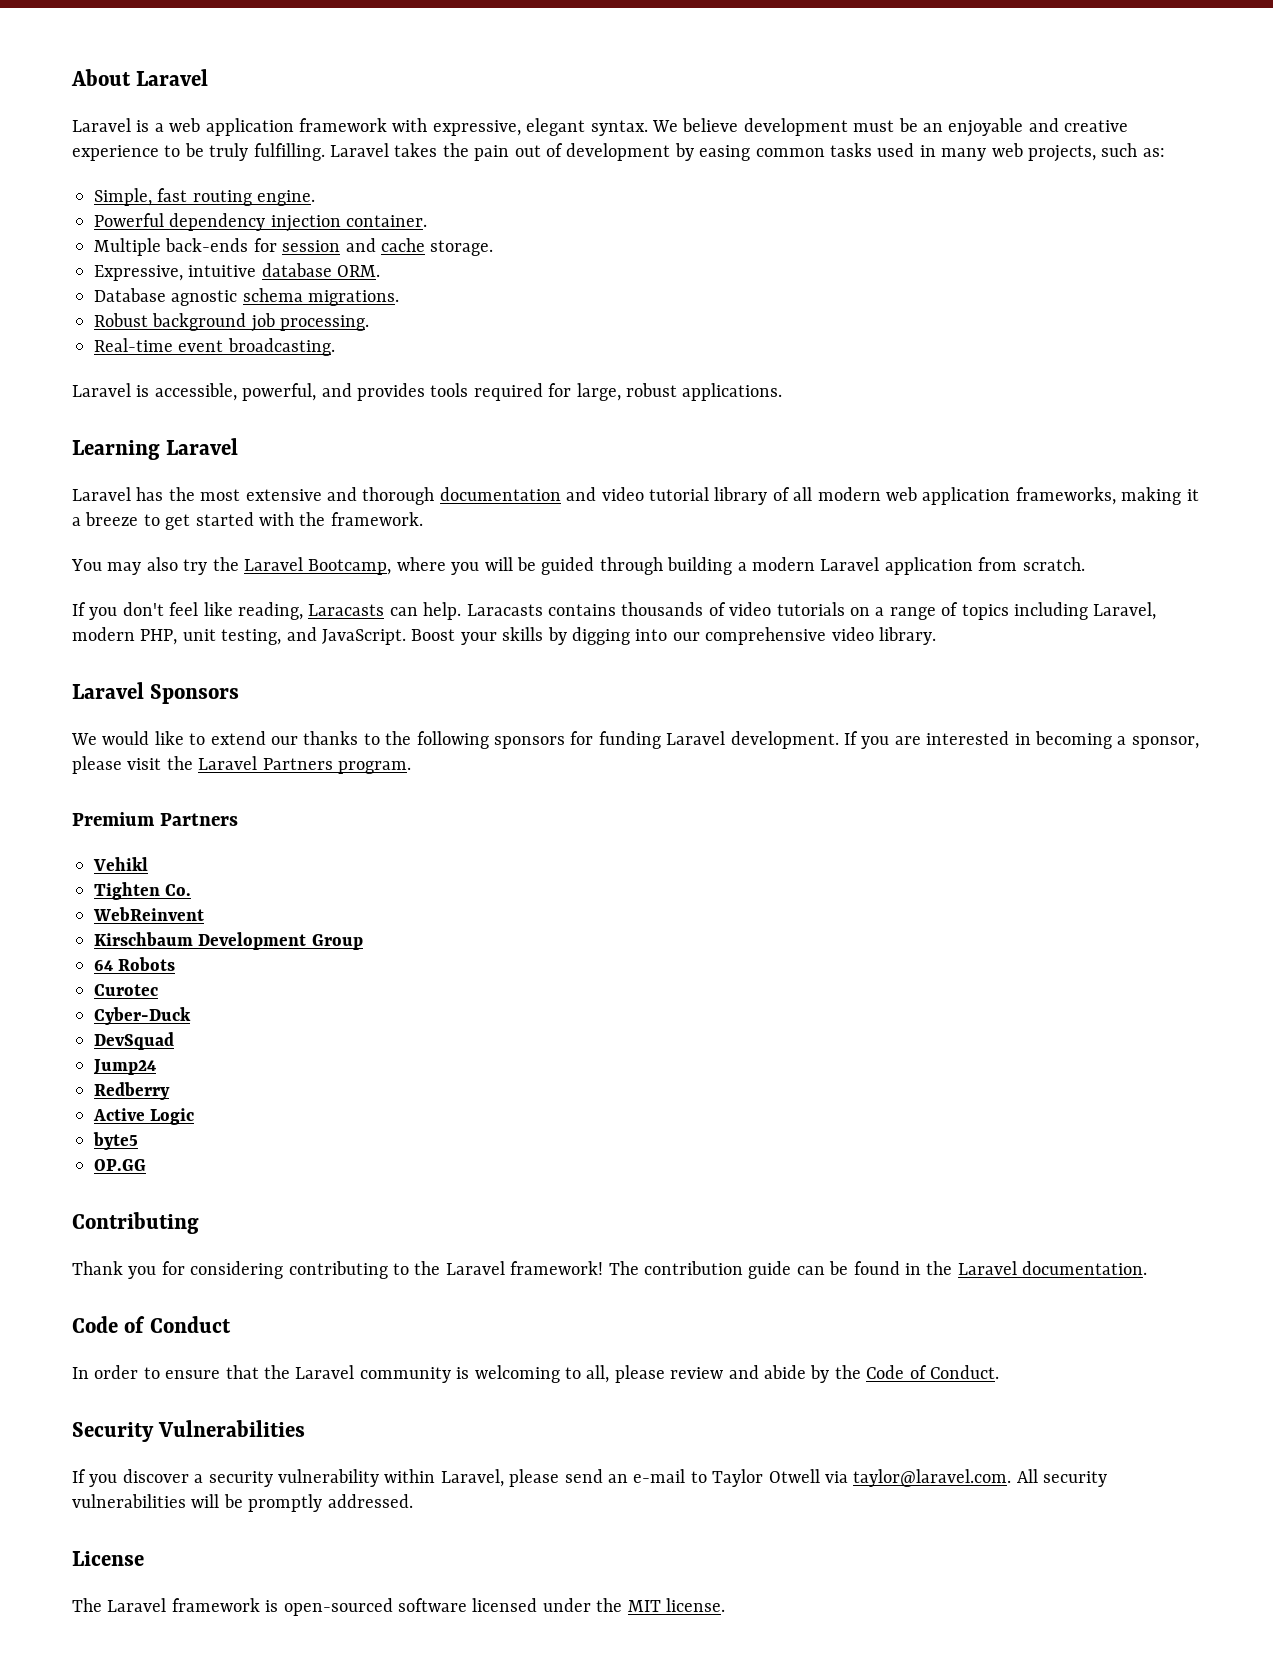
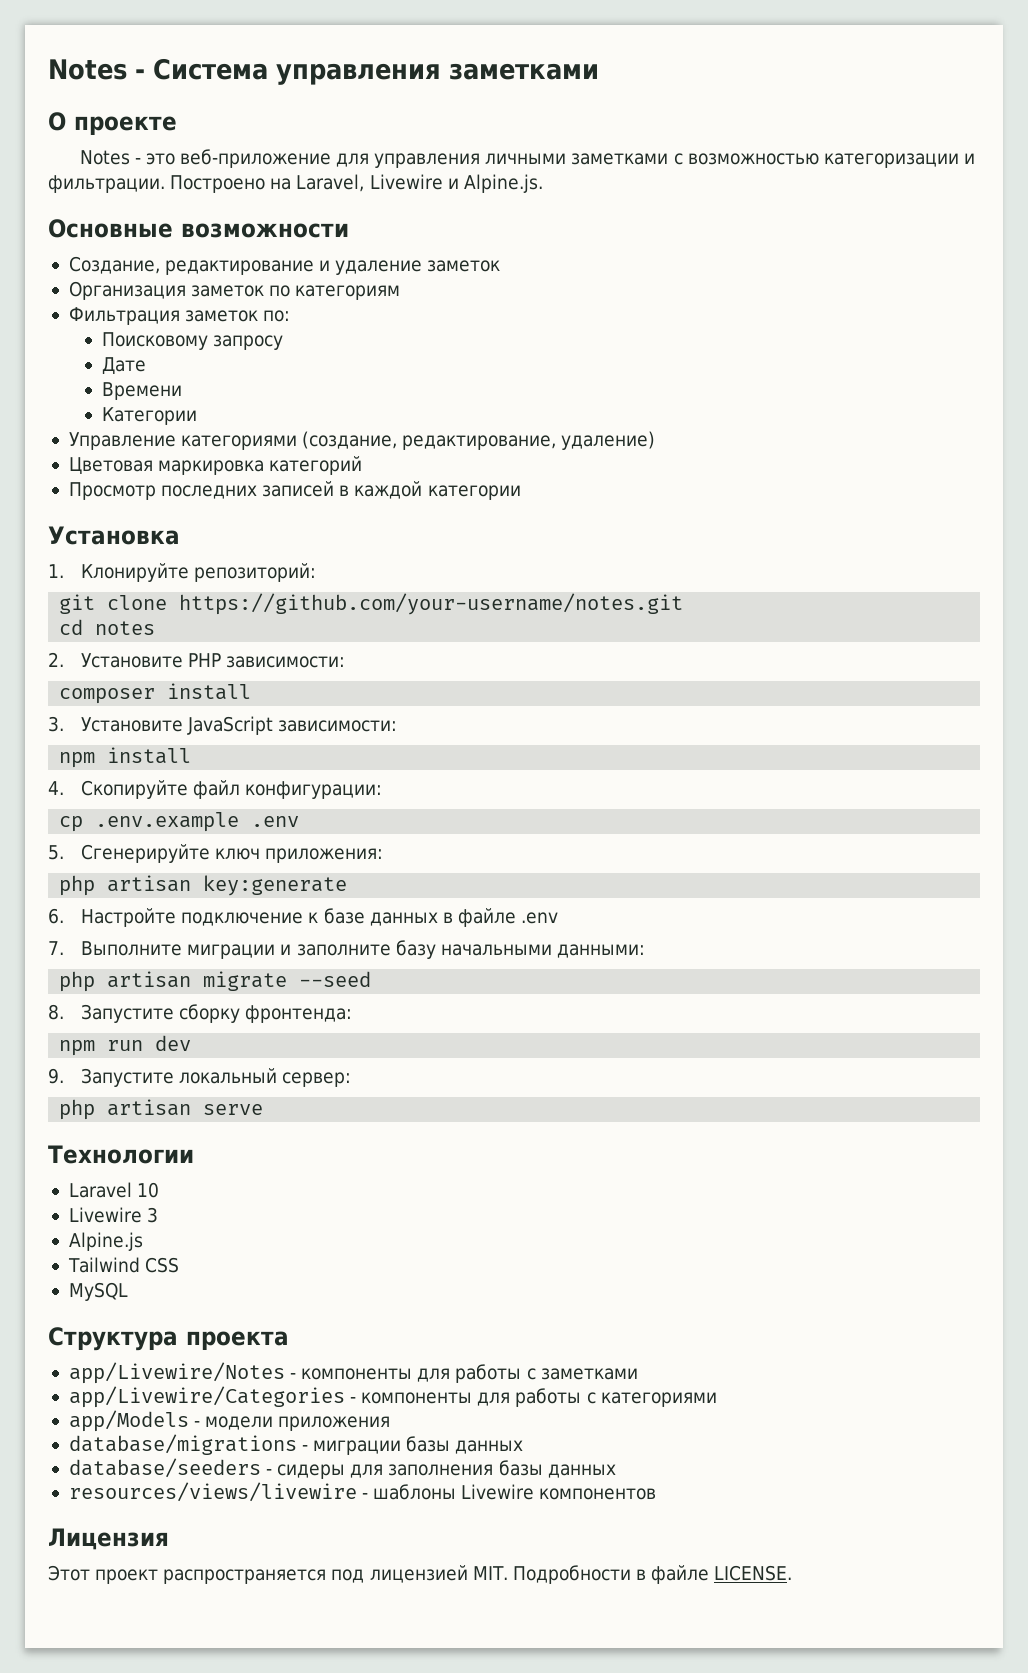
- About Laravel
- Laravel is a web application framework with expressive, elegant syntax. We believe development must be an enjoyable and creative experience to be truly fulfilling. Laravel takes the pain out of development by easing common tasks used in many web projects, such as:
- Simple, fast routing engine.
- Powerful dependency injection container.
- Multiple back-ends for session and cache storage.
- Expressive, intuitive database ORM.
- Database agnostic schema migrations.
- Robust background job processing.
- Real-time event broadcasting.
- Laravel is accessible, powerful, and provides tools required for large, robust applications.
- Learning Laravel
- Laravel has the most extensive and thorough documentation and video tutorial library of all modern web application frameworks, making it a breeze to get started with the framework.
- You may also try the Laravel Bootcamp, where you will be guided through building a modern Laravel application from scratch.
- If you don't feel like reading, Laracasts can help. Laracasts contains thousands of video tutorials on a range of topics including Laravel, modern PHP, unit testing, and JavaScript. Boost your skills by digging into our comprehensive video library.
- Laravel Sponsors
- We would like to extend our thanks to the following sponsors for funding Laravel development. If you are interested in becoming a sponsor, please visit the Laravel Partners program.
- Premium Partners
- Vehikl
- Tighten Co.
- WebReinvent
- Kirschbaum Development Group
- 64 Robots
- Curotec
- Cyber-Duck
- DevSquad
- Jump24
- Redberry
- Active Logic
- byte5
- OP.GG
- Contributing
- Thank you for considering contributing to the Laravel framework! The contribution guide can be found in the Laravel documentation.
- Code of Conduct
- In order to ensure that the Laravel community is welcoming to all, please review and abide by the Code of Conduct.
- Security Vulnerabilities
- If you discover a security vulnerability within Laravel, please send an e-mail to Taylor Otwell via taylor@laravel.com. All security vulnerabilities will be promptly addressed.
- License
- The Laravel framework is open-sourced software licensed under the MIT license.
+ Notes - Система управления заметками
+ О проекте
+ Notes - это веб-приложение для управления личными заметками с возможностью категоризации и фильтрации. Построено на Laravel, Livewire и Alpine.js.
+ Основные возможности
+ Создание, редактирование и удаление заметок
+ Организация заметок по категориям
+ Фильтрация заметок по:
+ Поисковому запросу
+ Дате
+ Времени
+ Категории
+ Управление категориями (создание, редактирование, удаление)
+ Цветовая маркировка категорий
+ Просмотр последних записей в каждой категории
+ Установка
+ 1. Клонируйте репозиторий:
+ git clone https://github.com/your-username/notes.git
+ cd notes
+ 2. Установите PHP зависимости:
+ composer install
+ 3. Установите JavaScript зависимости:
+ npm install
+ 4. Скопируйте файл конфигурации:
+ cp .env.example .env
+ 5. Сгенерируйте ключ приложения:
+ php artisan key:generate
+ 6. Настройте подключение к базе данных в файле .env
+ 7. Выполните миграции и заполните базу начальными данными:
+ php artisan migrate --seed
+ 8. Запустите сборку фронтенда:
+ npm run dev
+ 9. Запустите локальный сервер:
+ php artisan serve
+ Технологии
+ Laravel 10
+ Livewire 3
+ Alpine.js
+ Tailwind CSS
+ MySQL
+ Структура проекта
+ app/Livewire/Notes - компоненты для работы с заметками
+ app/Livewire/Categories - компоненты для работы с категориями
+ app/Models - модели приложения
+ database/migrations - миграции базы данных
+ database/seeders - сидеры для заполнения базы данных
+ resources/views/livewire - шаблоны Livewire компонентов
+ Лицензия
+ Этот проект распространяется под лицензией MIT. Подробности в файле LICENSE.

